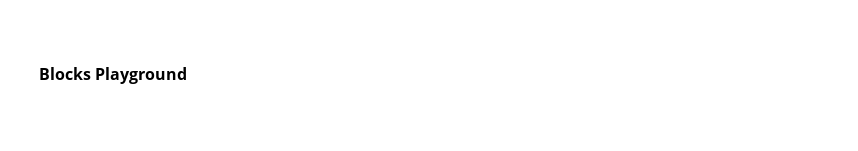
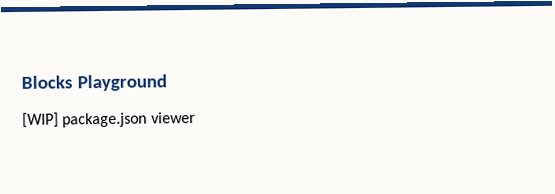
+ [WIP] package.json viewer

